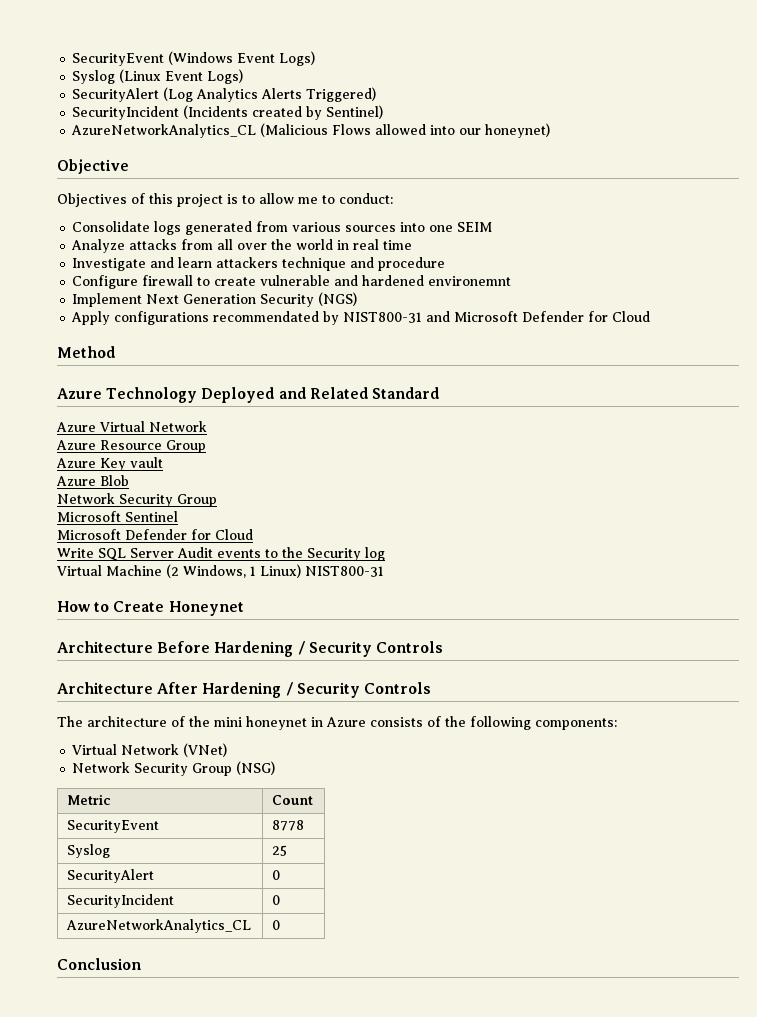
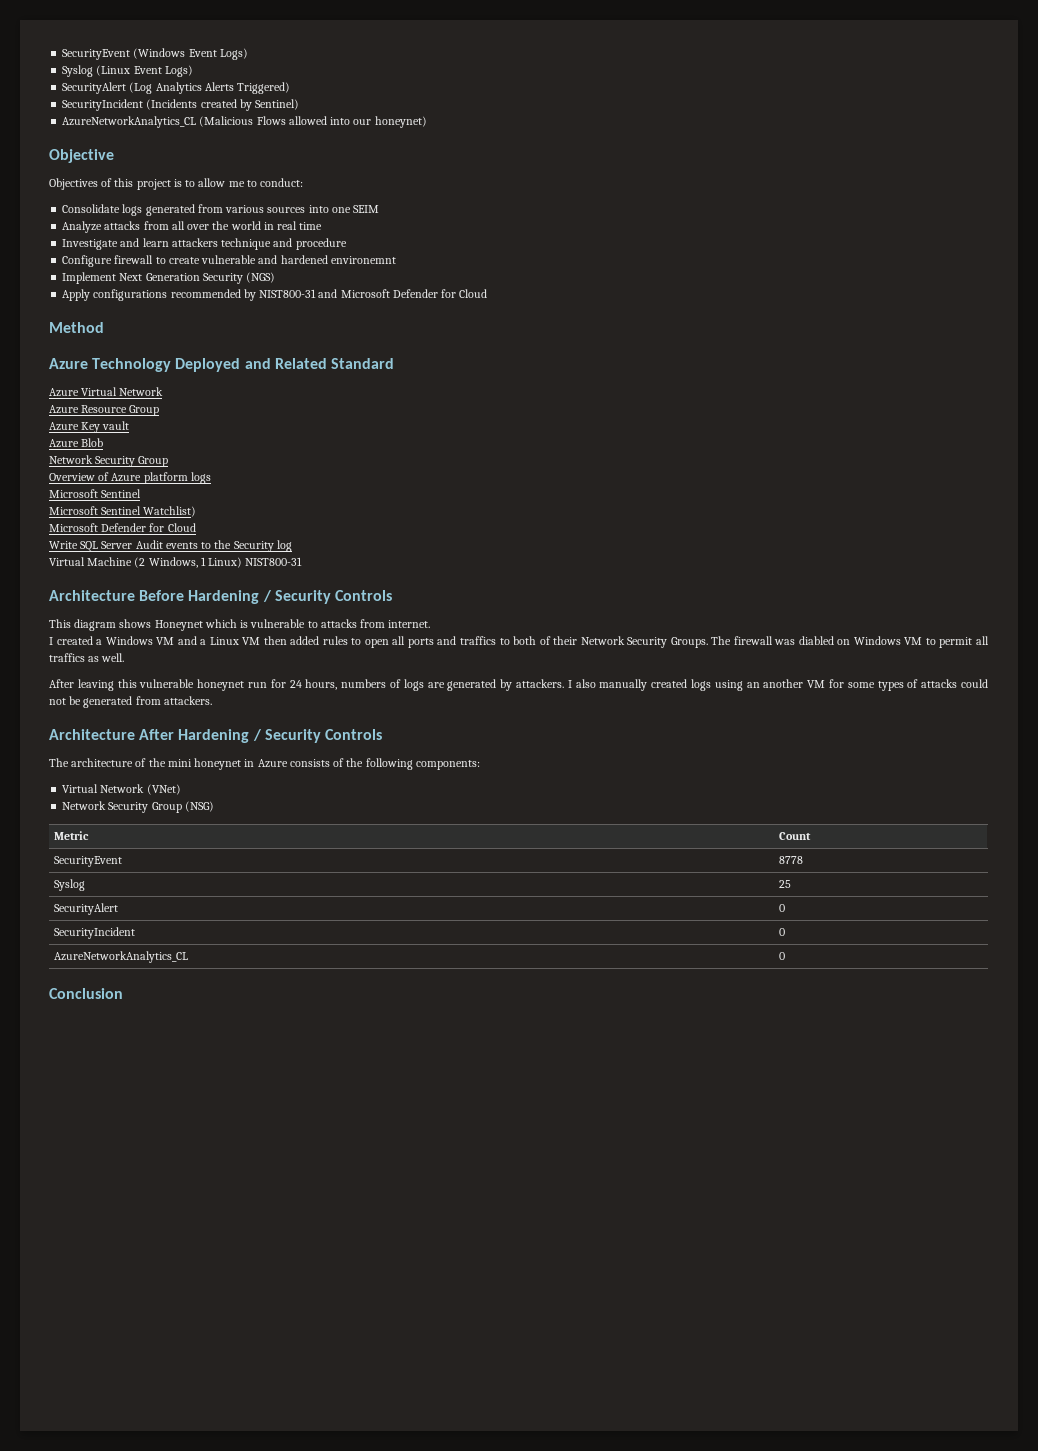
- Apply configurations recommendated by NIST800-31 and Microsoft Defender for Cloud
+ Apply configurations recommended by NIST800-31 and Microsoft Defender for Cloud
+ Overview of Azure platform logs
  Microsoft Sentinel
+ Microsoft Sentinel Watchlist)
- How to Create Honeynet
+ This diagram shows Honeynet which is vulnerable to attacks from internet.
+ I created a Windows VM and a Linux VM then added rules to open all ports and traffics to both of their Network Security Groups. The firewall was diabled on Windows VM to permit all traffics as well.
+ After leaving this vulnerable honeynet run for 24 hours, numbers of logs are generated by attackers. I also manually created logs using an another VM for some types of attacks could not be generated from attackers.

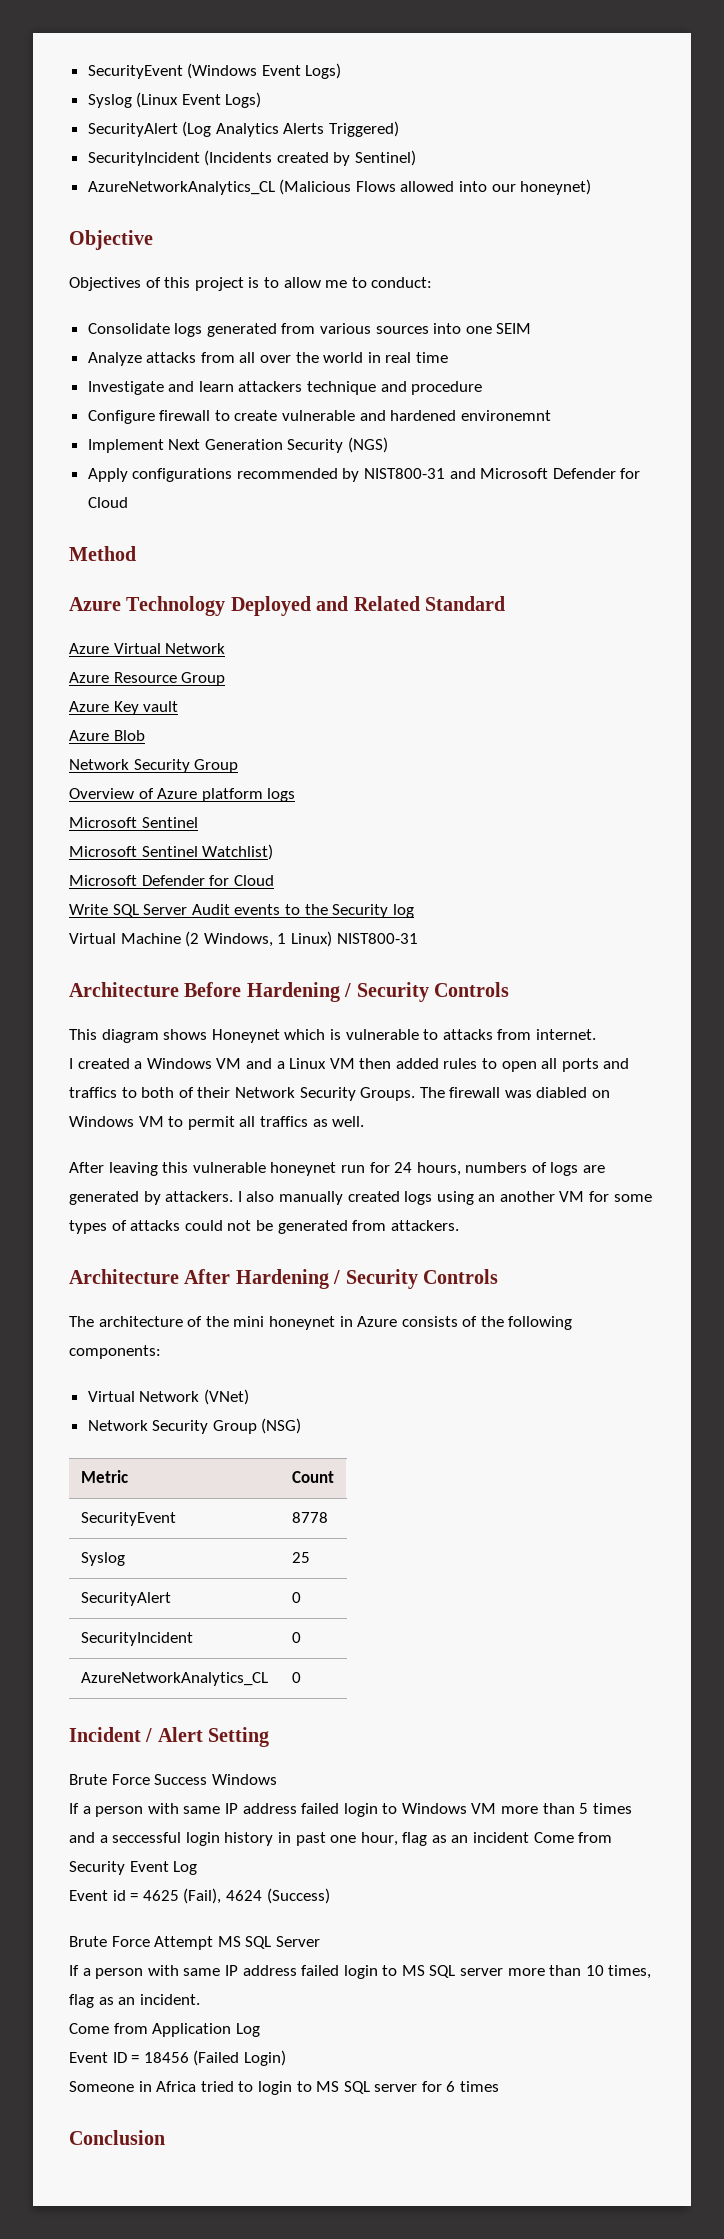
+ Incident / Alert Setting
+ Brute Force Success Windows
+ If a person with same IP address failed login to Windows VM more than 5 times and a seccessful login history in past one hour, flag as an incident Come from Security Event Log
+ Event id = 4625 (Fail), 4624 (Success)
+ Brute Force Attempt MS SQL Server
+ If a person with same IP address failed login to MS SQL server more than 10 times, flag as an incident.
+ Come from Application Log
+ Event ID = 18456 (Failed Login)
+ Someone in Africa tried to login to MS SQL server for 6 times

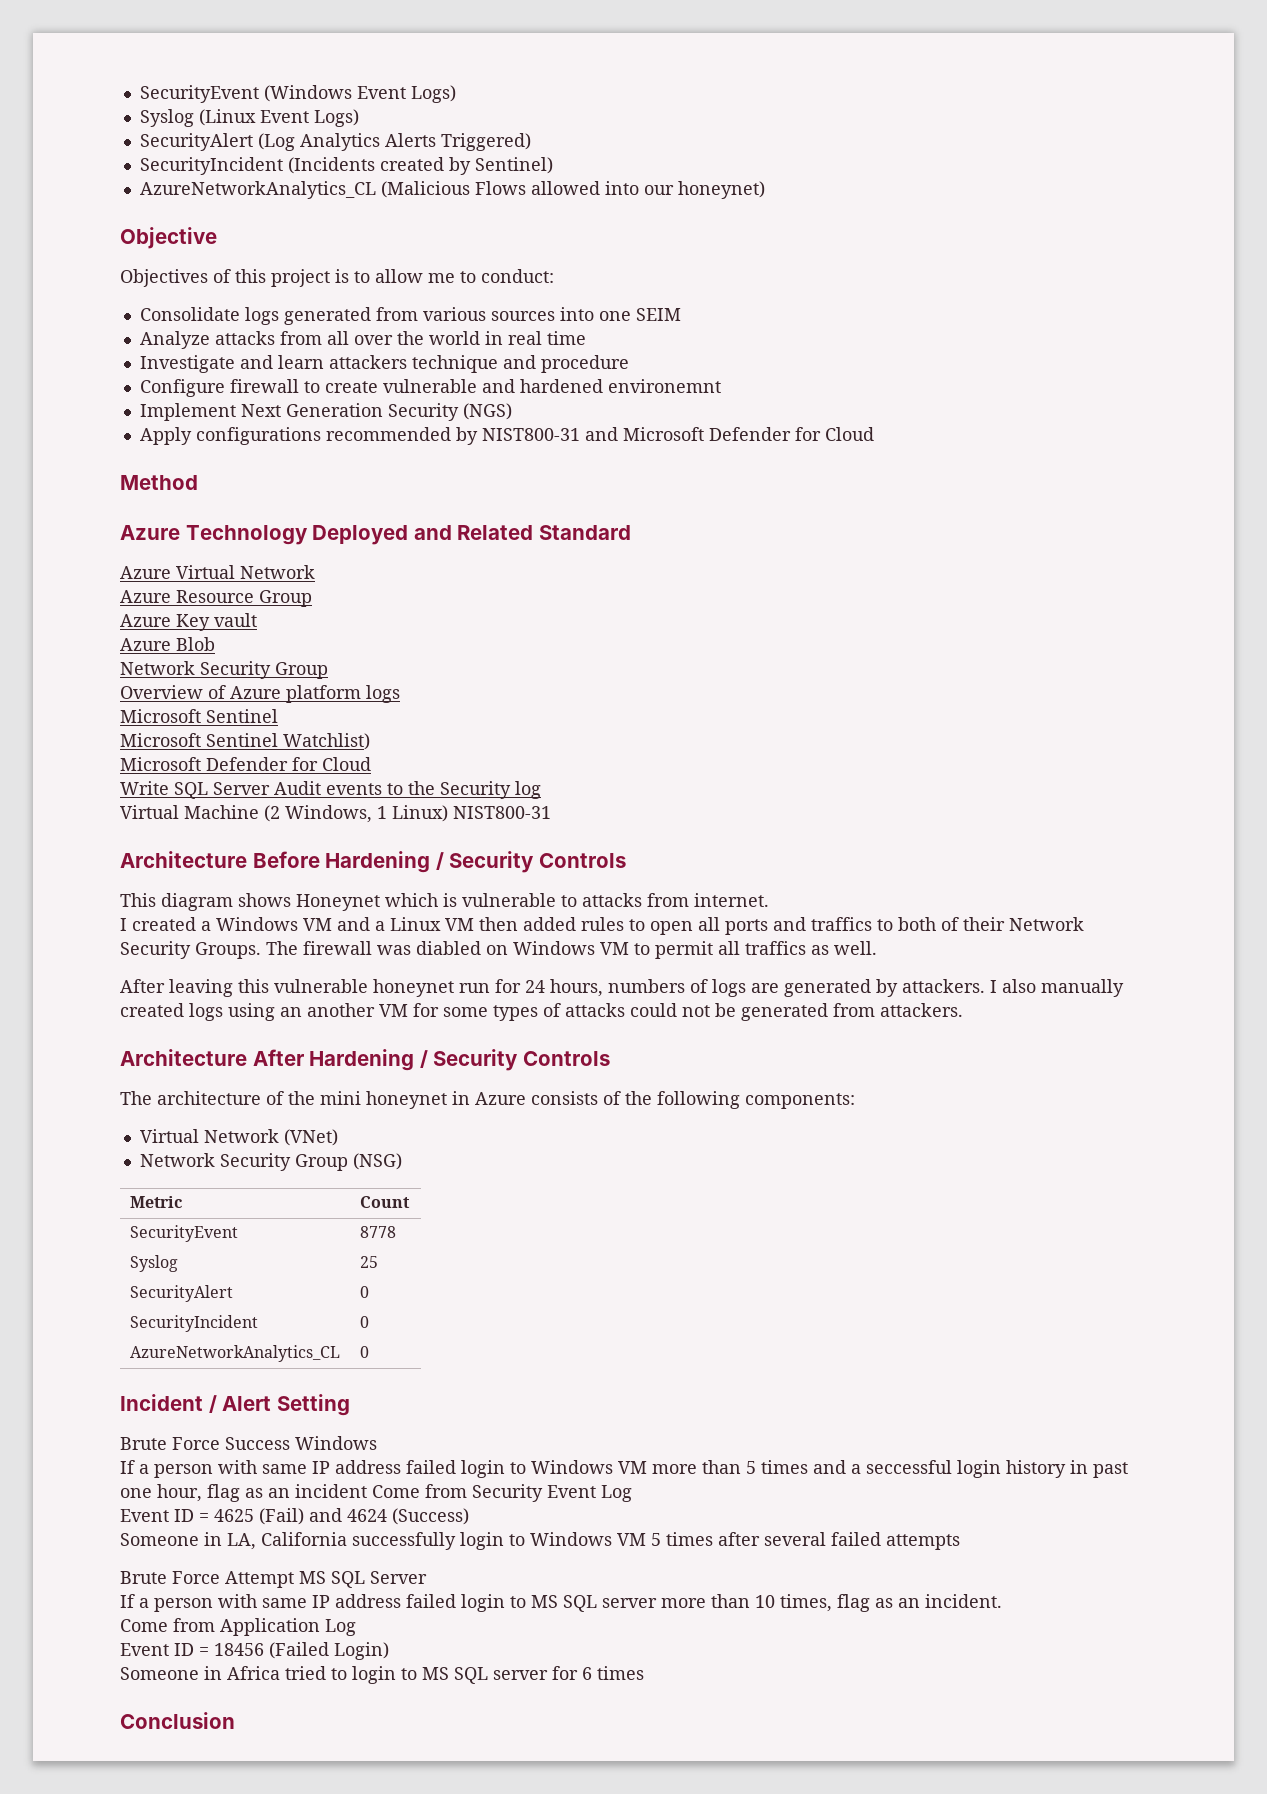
- Event id = 4625 (Fail), 4624 (Success)
+ Event ID = 4625 (Fail) and 4624 (Success)
+ Someone in LA, California successfully login to Windows VM 5 times after several failed attempts

